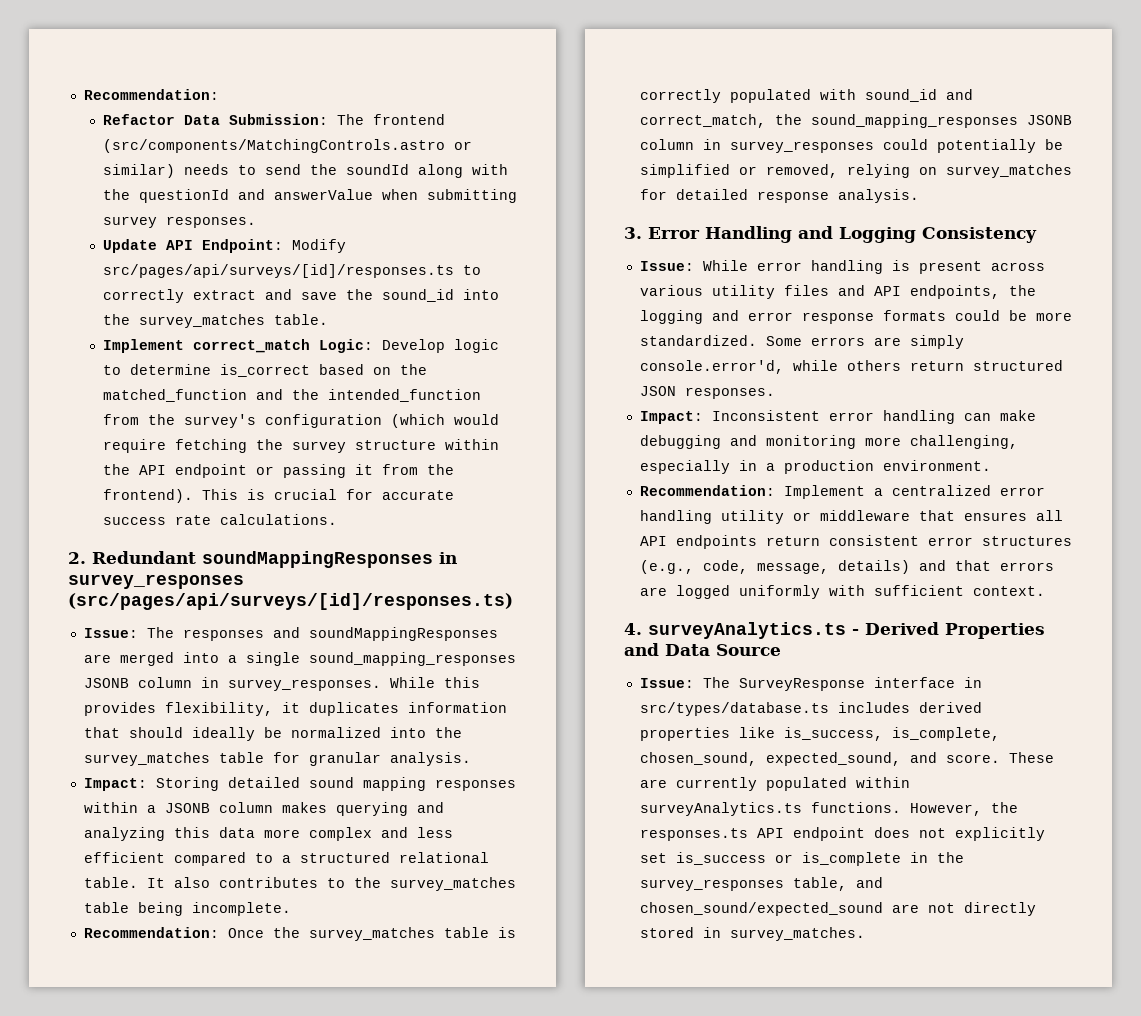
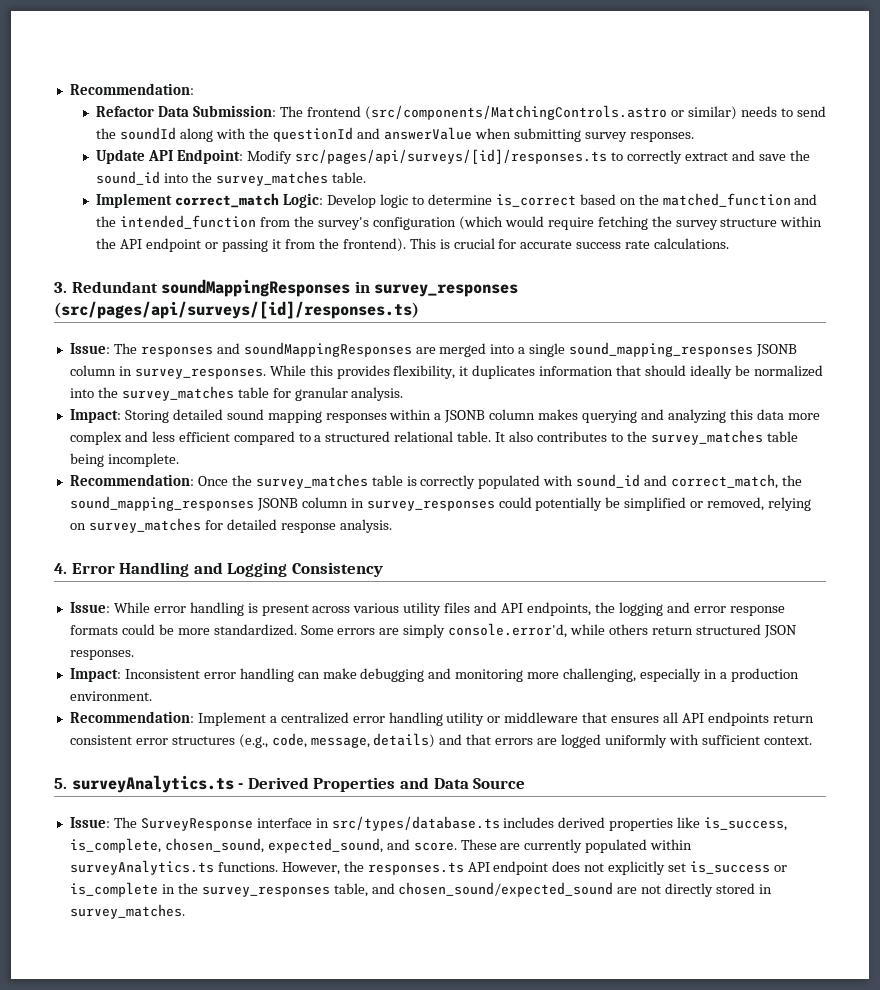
- 2. Redundant soundMappingResponses in survey_responses (src/pages/api/surveys/[id]/responses.ts)
+ 3. Redundant soundMappingResponses in survey_responses (src/pages/api/surveys/[id]/responses.ts)
- 3. Error Handling and Logging Consistency
+ 4. Error Handling and Logging Consistency
- 4. surveyAnalytics.ts - Derived Properties and Data Source
+ 5. surveyAnalytics.ts - Derived Properties and Data Source

